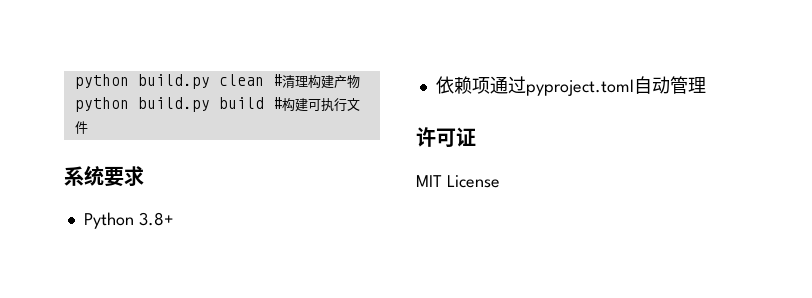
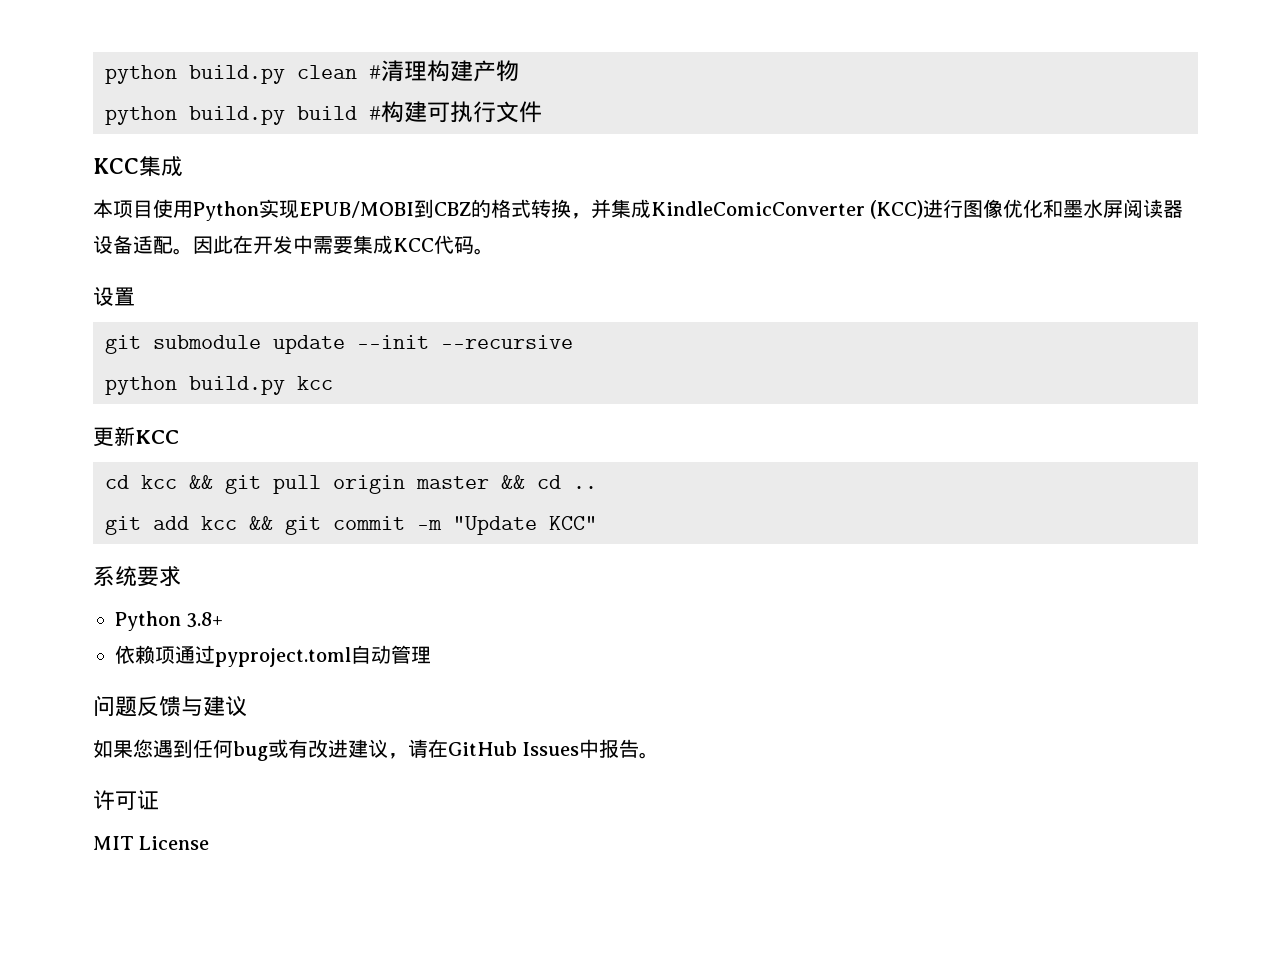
+ KCC集成
+ 本项目使用Python实现EPUB/MOBI到CBZ的格式转换，并集成KindleComicConverter (KCC)进行图像优化和墨水屏阅读器设备适配。因此在开发中需要集成KCC代码。
+ 设置
+ git submodule update --init --recursive
+ python build.py kcc
+ 更新KCC
+ cd kcc && git pull origin master && cd ..
+ git add kcc && git commit -m "Update KCC"
+ 问题反馈与建议
+ 如果您遇到任何bug或有改进建议，请在GitHub Issues中报告。

